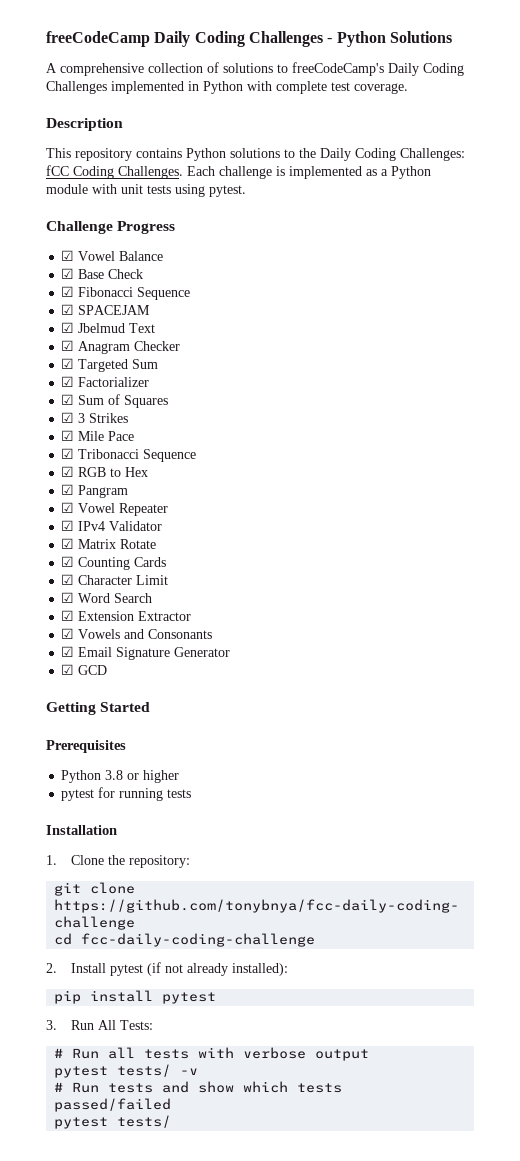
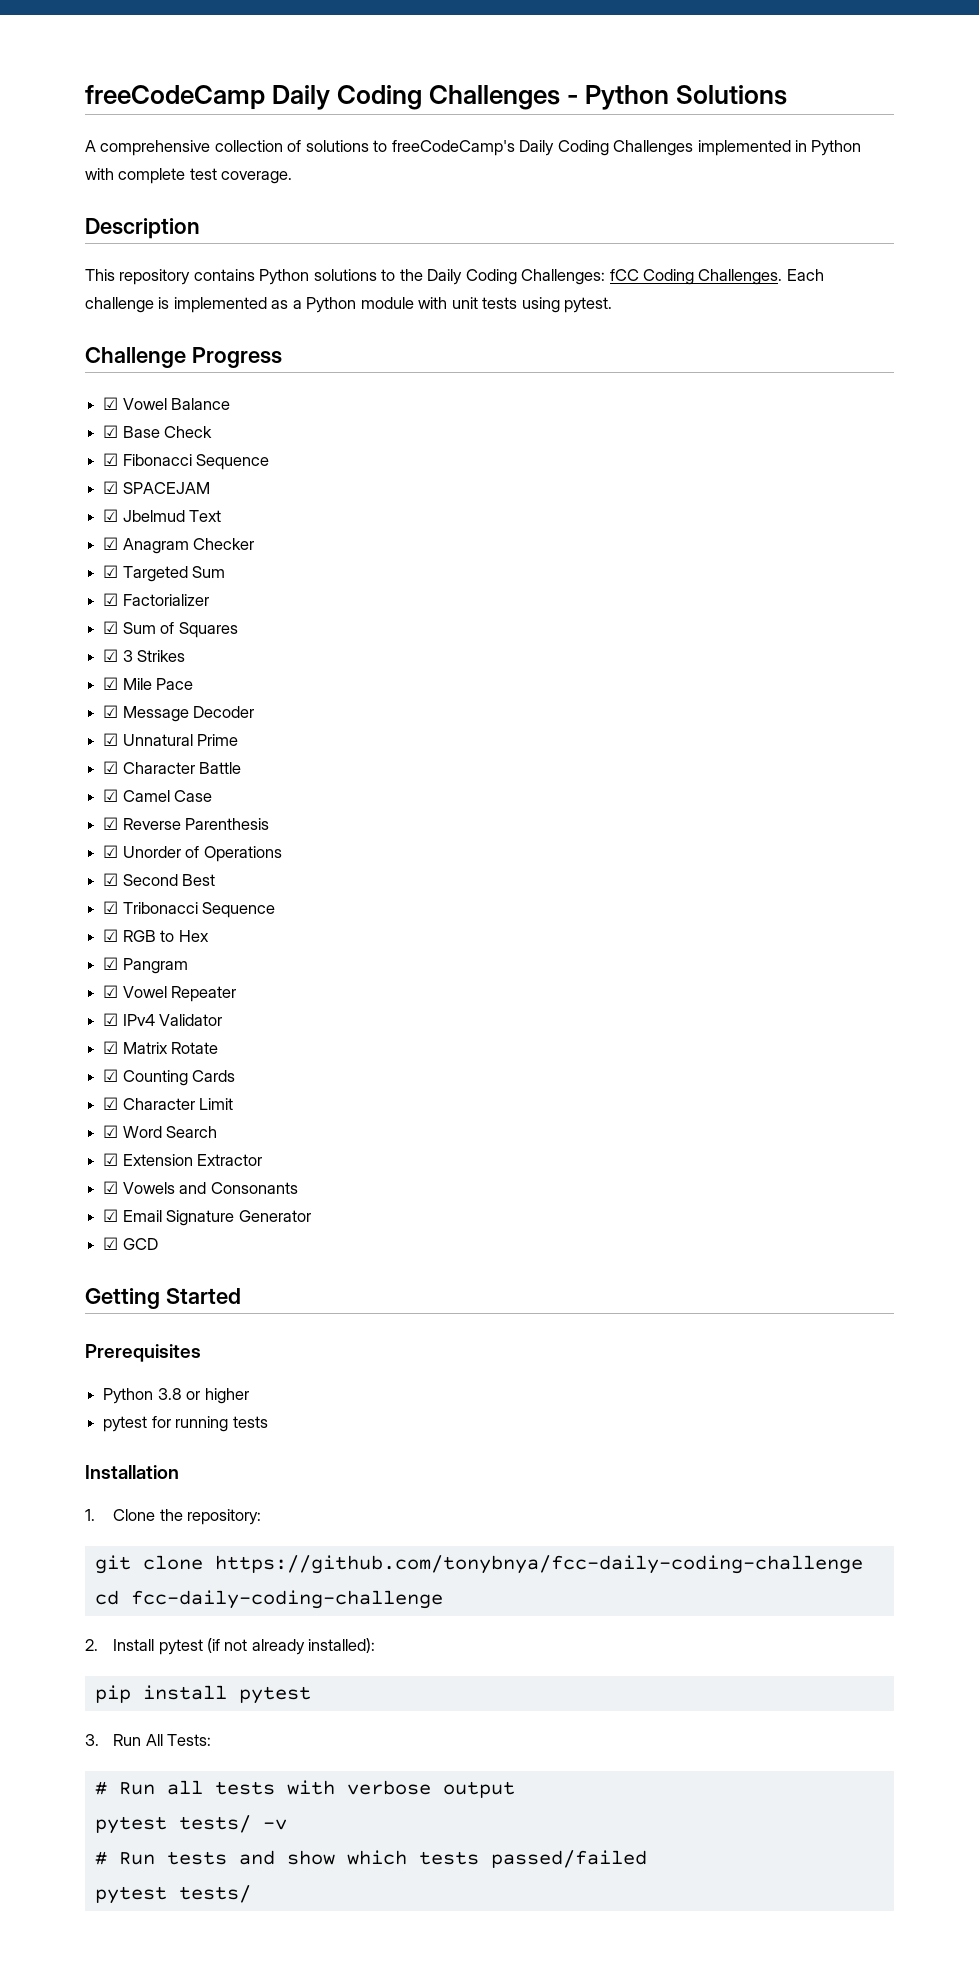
+ ☑ Message Decoder
+ ☑ Unnatural Prime
+ ☑ Character Battle
+ ☑ Camel Case
+ ☑ Reverse Parenthesis
+ ☑ Unorder of Operations
+ ☑ Second Best

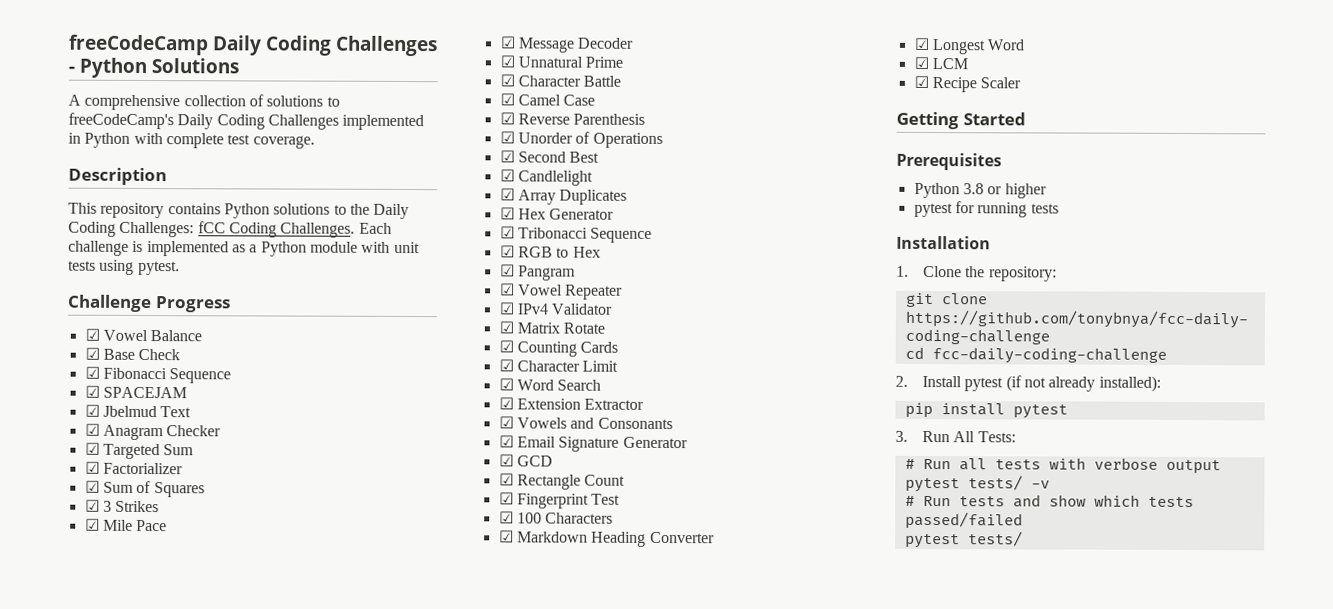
+ ☑ Candlelight
+ ☑ Array Duplicates
+ ☑ Hex Generator
+ ☑ Rectangle Count
+ ☑ Fingerprint Test
+ ☑ 100 Characters
+ ☑ Markdown Heading Converter
+ ☑ Longest Word
+ ☑ LCM
+ ☑ Recipe Scaler

